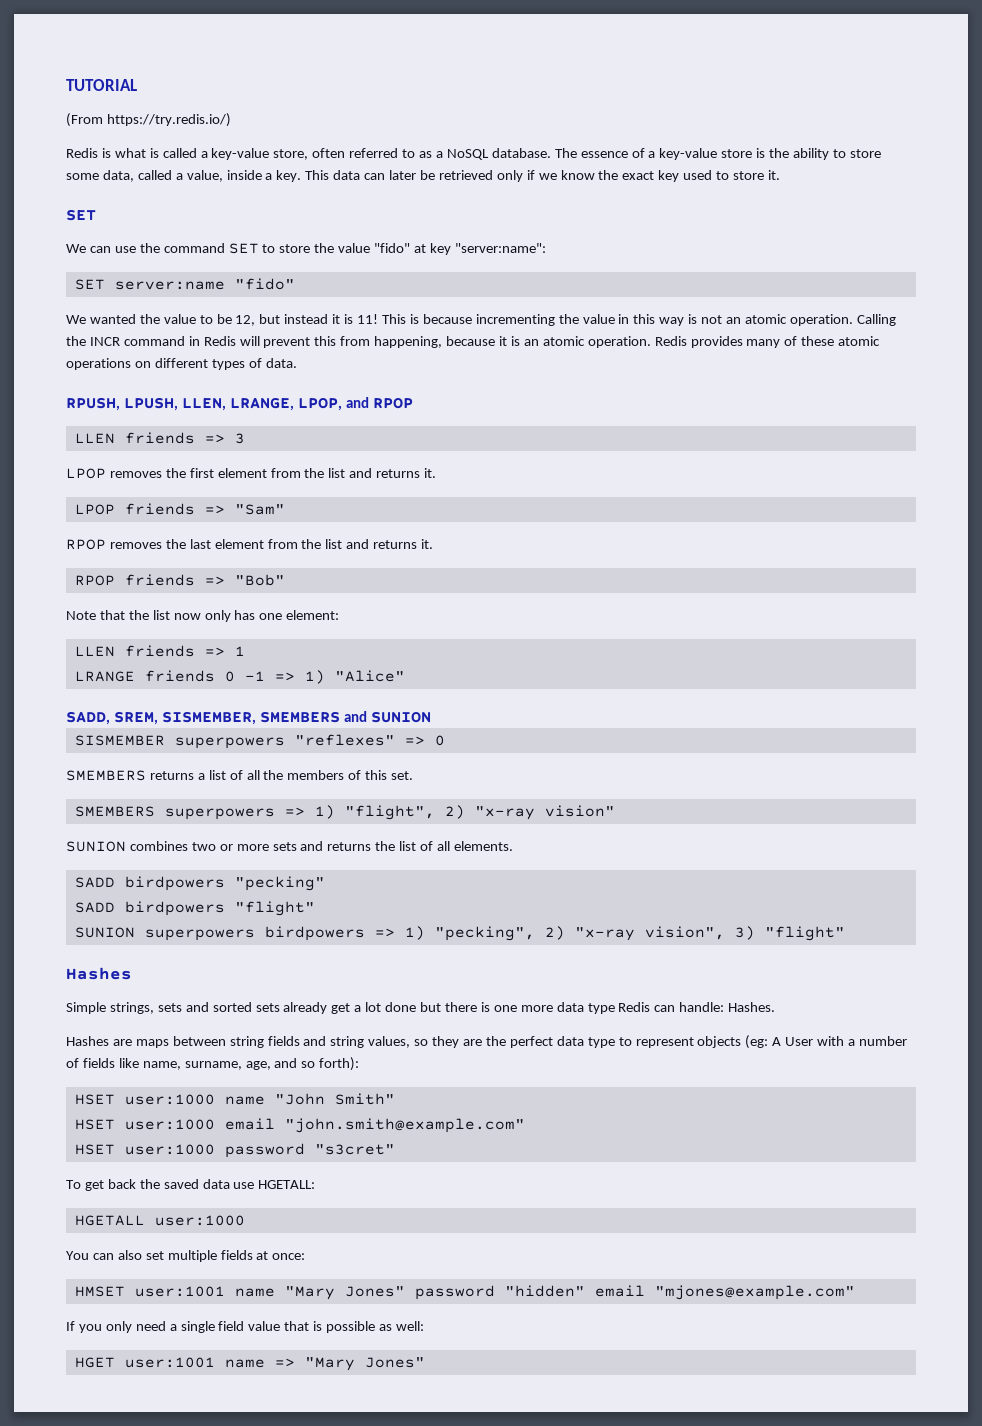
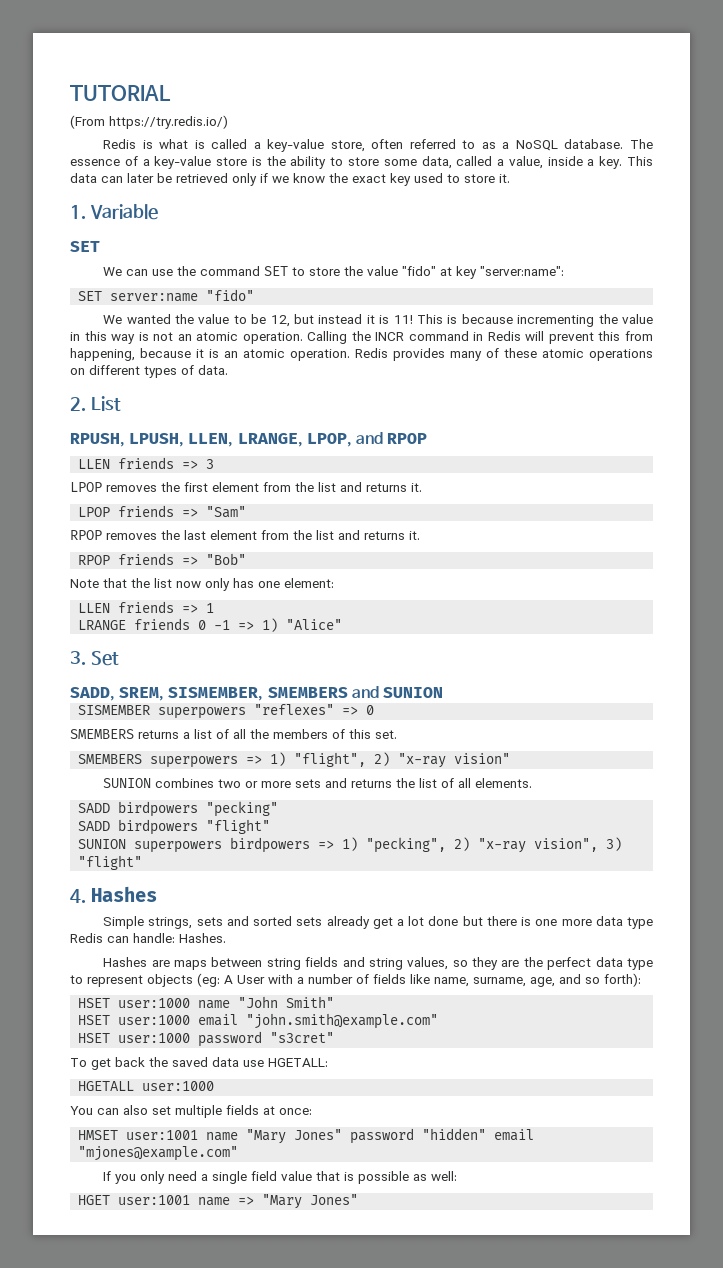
+ 1. Variable
+ 2. List
+ 3. Set
  SUNION superpowers birdpowers => 1) "pecking", 2) "x-ray vision", 3) "flight"
- Hashes
+ 4. Hashes

